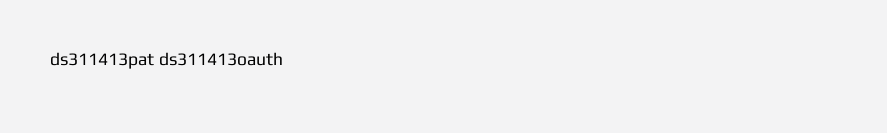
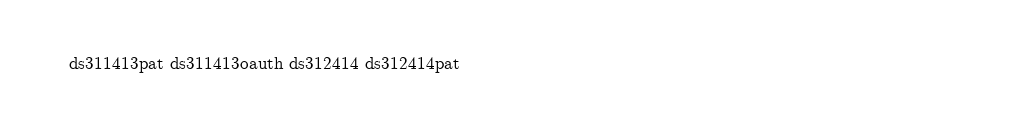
- ds311413pat ds311413oauth
+ ds311413pat ds311413oauth ds312414 ds312414pat

